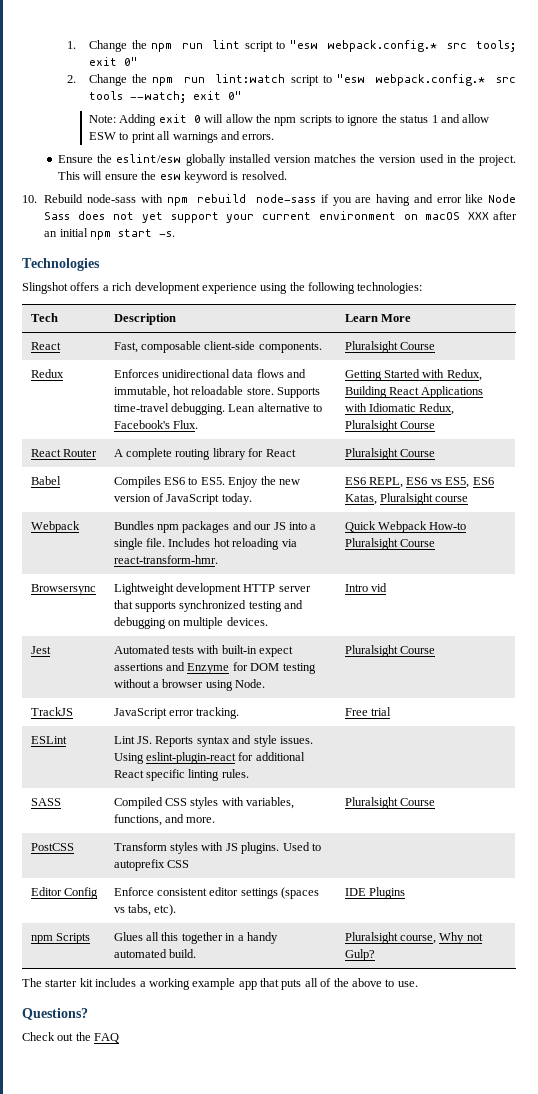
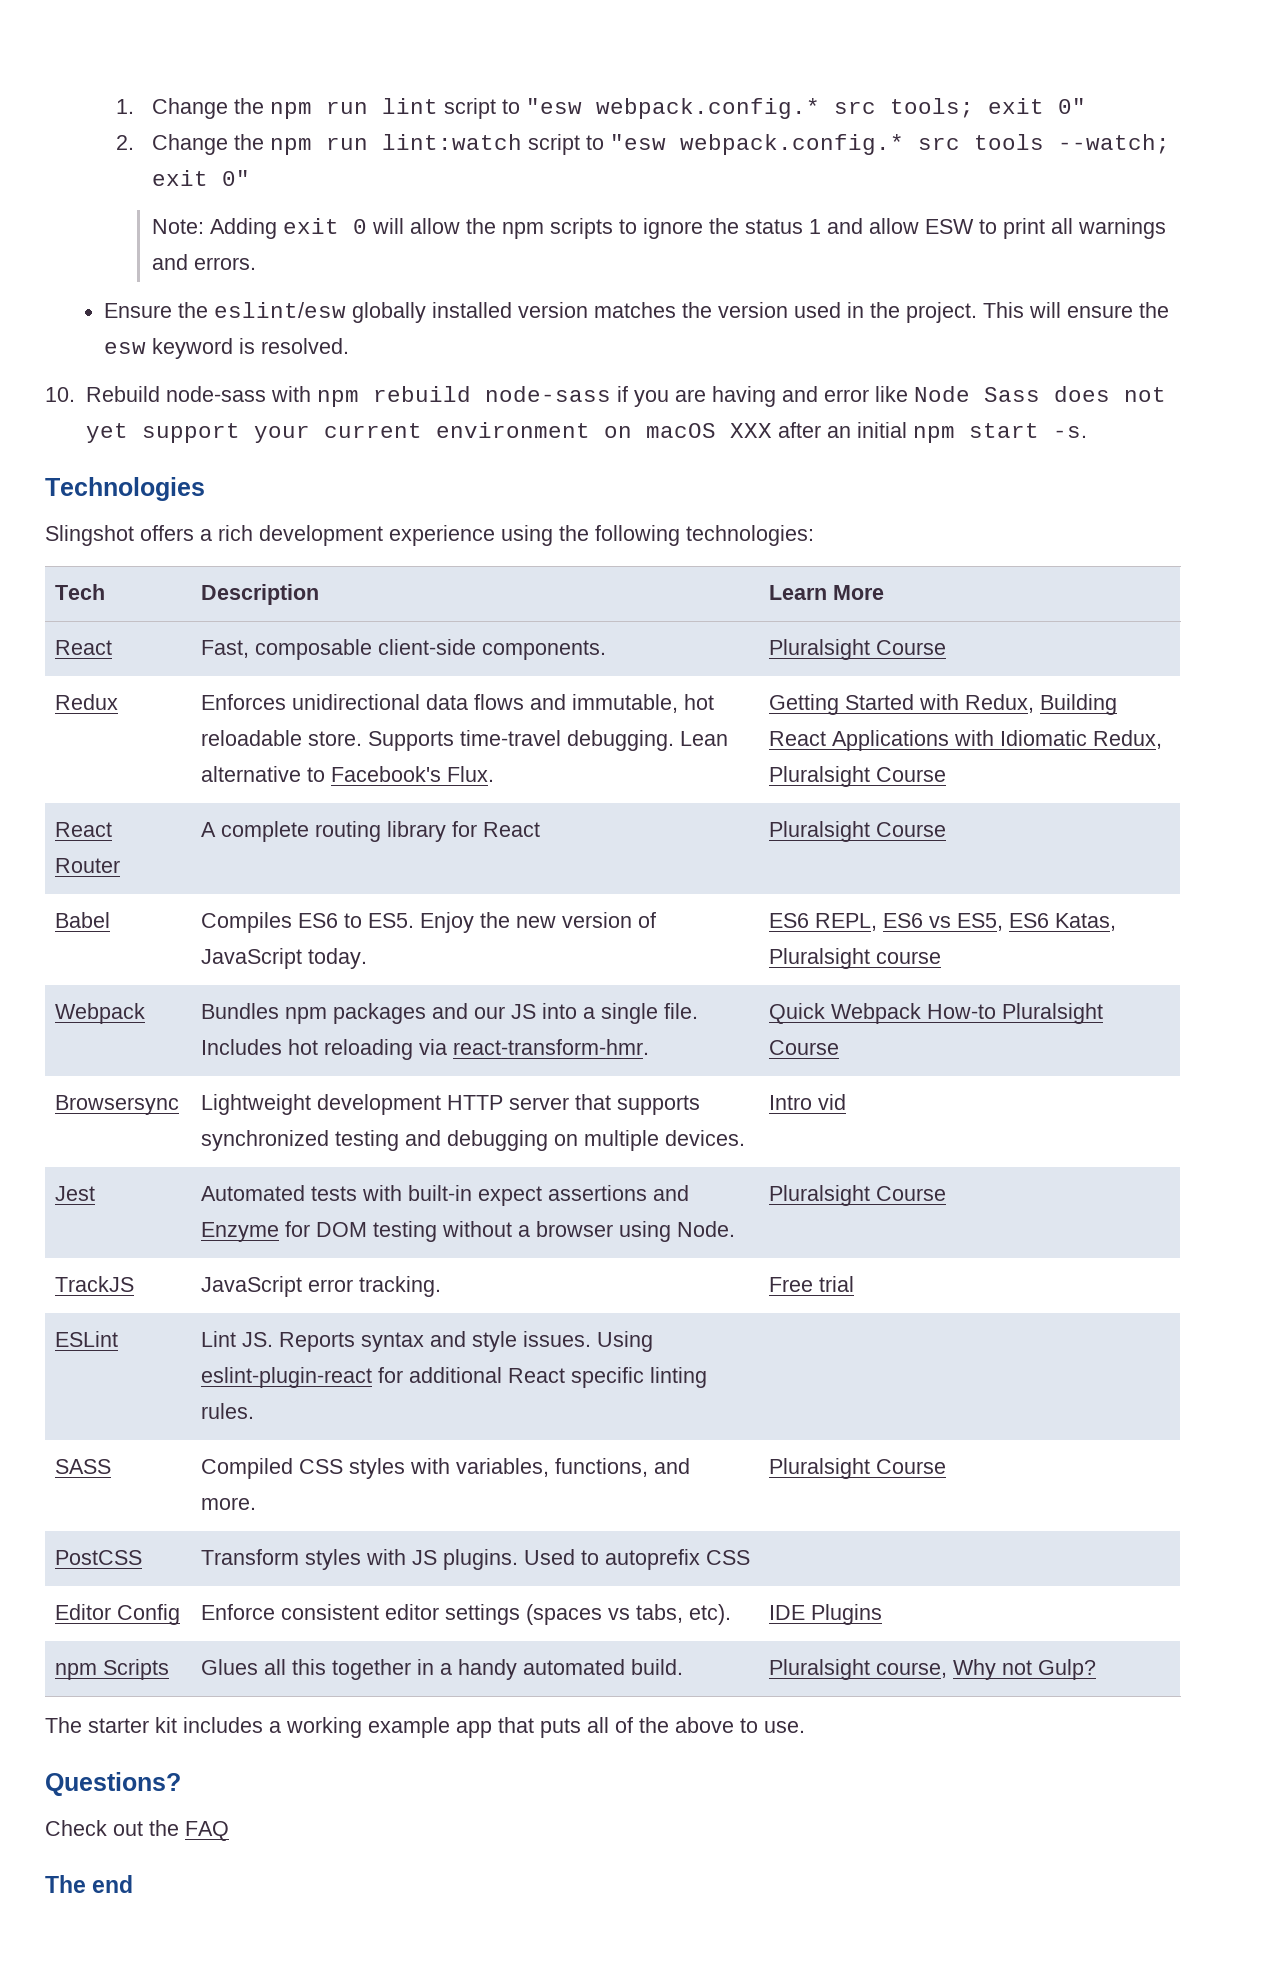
+ The end

